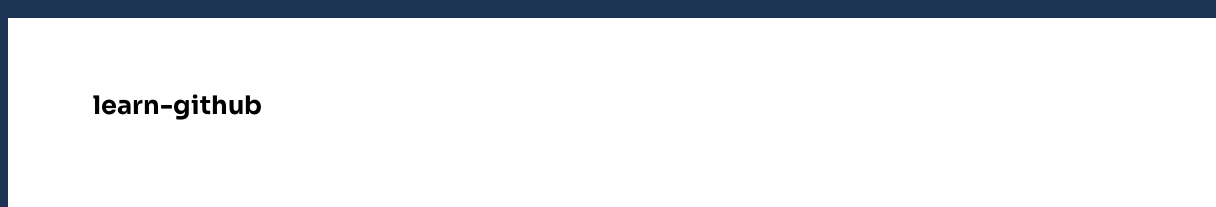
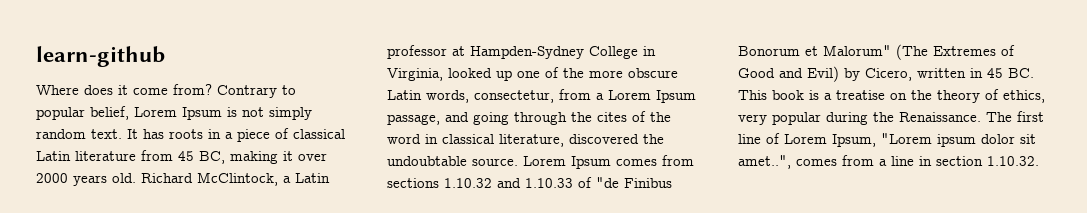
+ Where does it come from? Contrary to popular belief, Lorem Ipsum is not simply random text. It has roots in a piece of classical Latin literature from 45 BC, making it over 2000 years old. Richard McClintock, a Latin professor at Hampden-Sydney College in Virginia, looked up one of the more obscure Latin words, consectetur, from a Lorem Ipsum passage, and going through the cites of the word in classical literature, discovered the undoubtable source. Lorem Ipsum comes from sections 1.10.32 and 1.10.33 of "de Finibus Bonorum et Malorum" (The Extremes of Good and Evil) by Cicero, written in 45 BC. This book is a treatise on the theory of ethics, very popular during the Renaissance. The first line of Lorem Ipsum, "Lorem ipsum dolor sit amet..", comes from a line in section 1.10.32.

